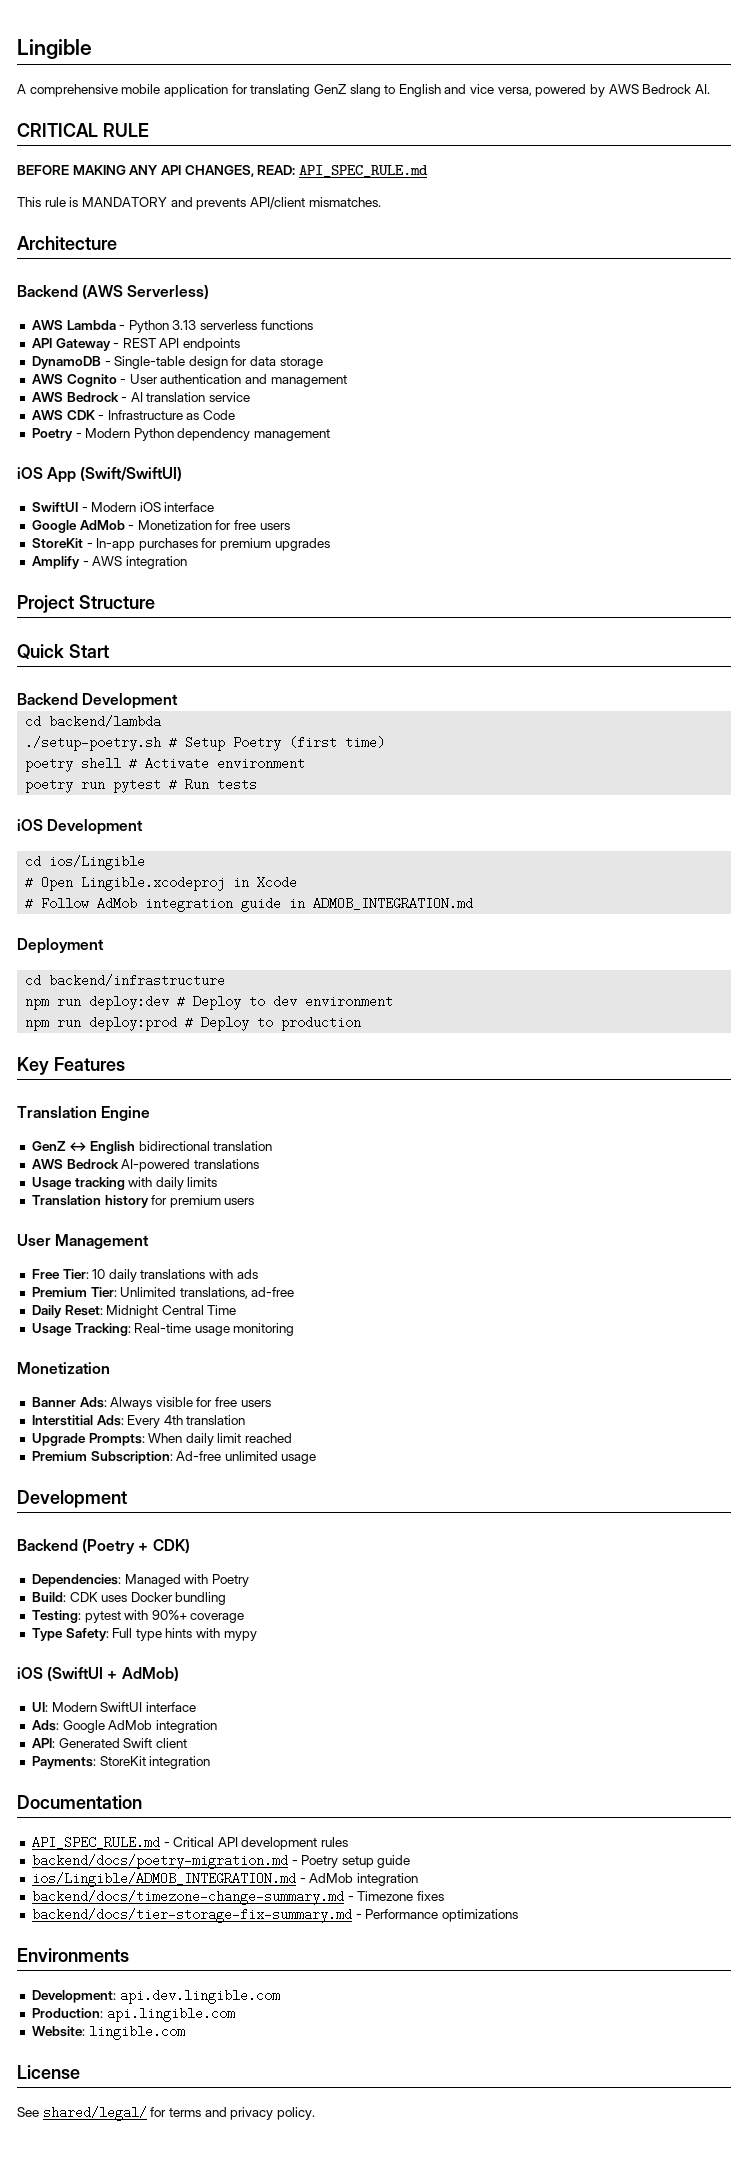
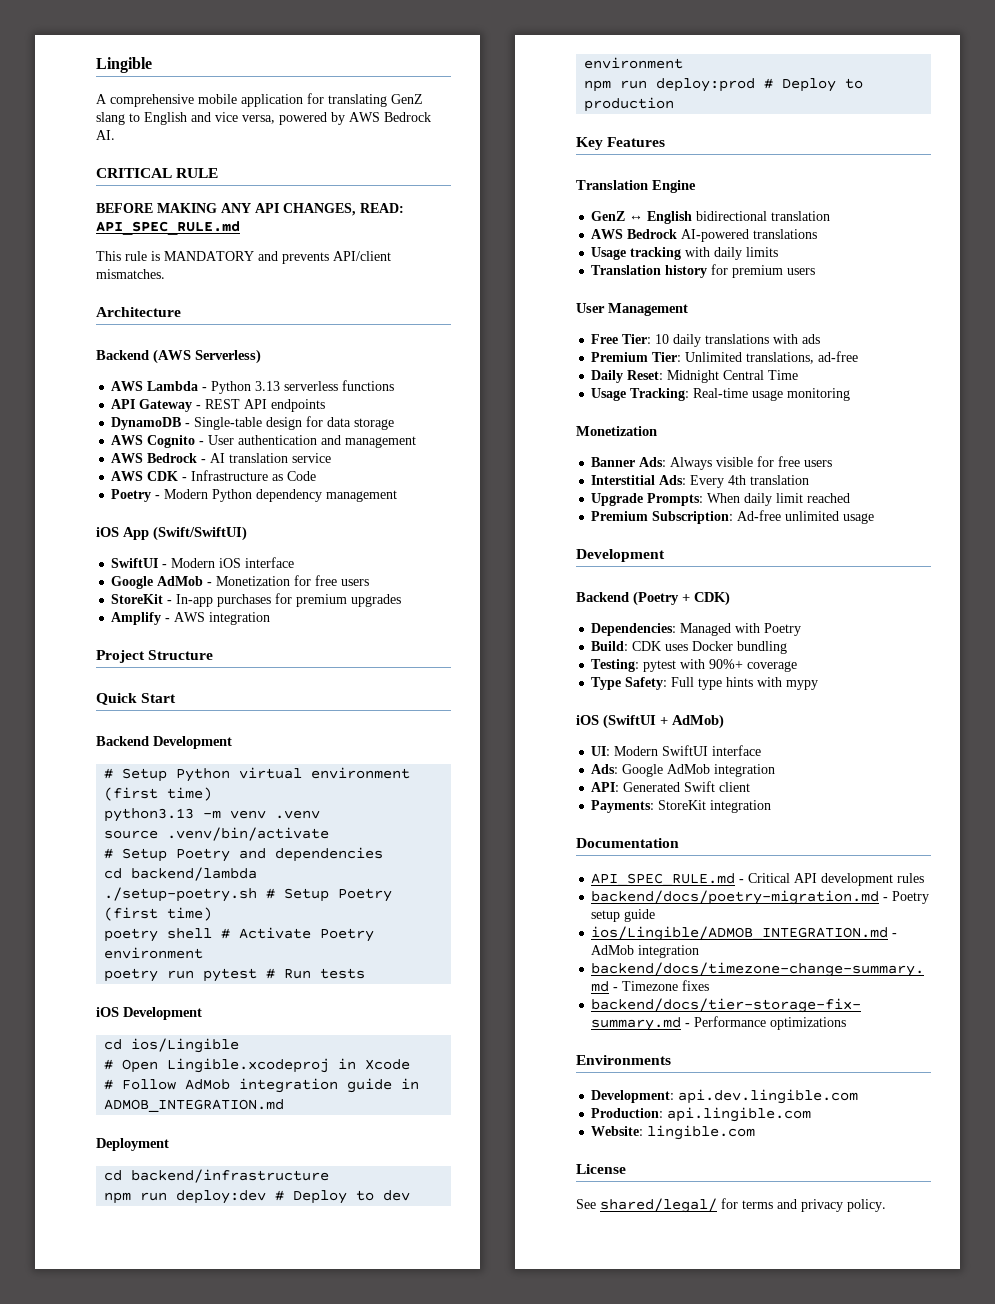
+ # Setup Python virtual environment (first time)
+ python3.13 -m venv .venv
+ source .venv/bin/activate
+ # Setup Poetry and dependencies
- poetry shell # Activate environment
+ poetry shell # Activate Poetry environment

